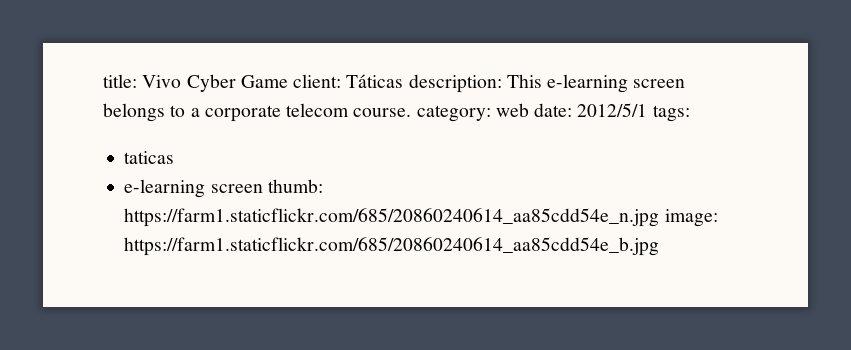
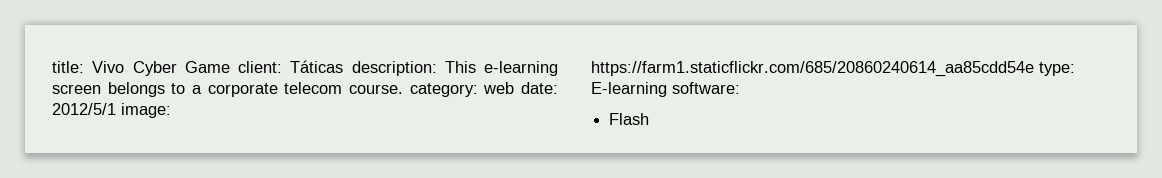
- title: Vivo Cyber Game client: Táticas description: This e-learning screen belongs to a corporate telecom course. category: web date: 2012/5/1 tags:
- taticas
- e-learning screen thumb: https://farm1.staticflickr.com/685/20860240614_aa85cdd54e_n.jpg image: https://farm1.staticflickr.com/685/20860240614_aa85cdd54e_b.jpg
+ title: Vivo Cyber Game client: Táticas description: This e-learning screen belongs to a corporate telecom course. category: web date: 2012/5/1 image: https://farm1.staticflickr.com/685/20860240614_aa85cdd54e type: E-learning software:
+ Flash

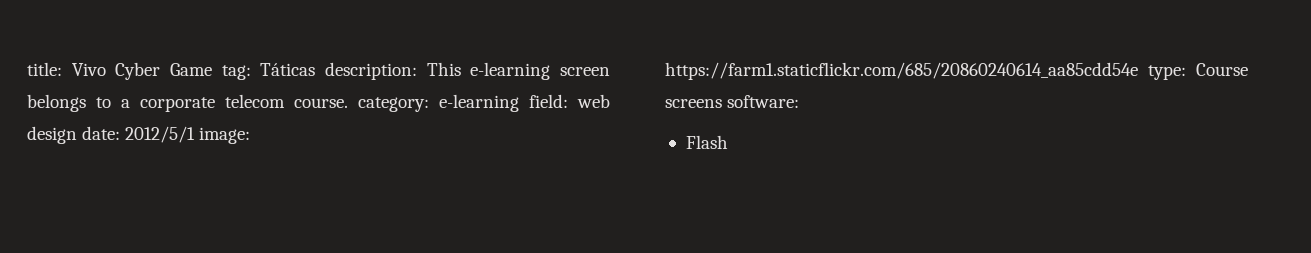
- title: Vivo Cyber Game client: Táticas description: This e-learning screen belongs to a corporate telecom course. category: web date: 2012/5/1 image: https://farm1.staticflickr.com/685/20860240614_aa85cdd54e type: E-learning software:
+ title: Vivo Cyber Game tag: Táticas description: This e-learning screen belongs to a corporate telecom course. category: e-learning field: web design date: 2012/5/1 image: https://farm1.staticflickr.com/685/20860240614_aa85cdd54e type: Course screens software:

